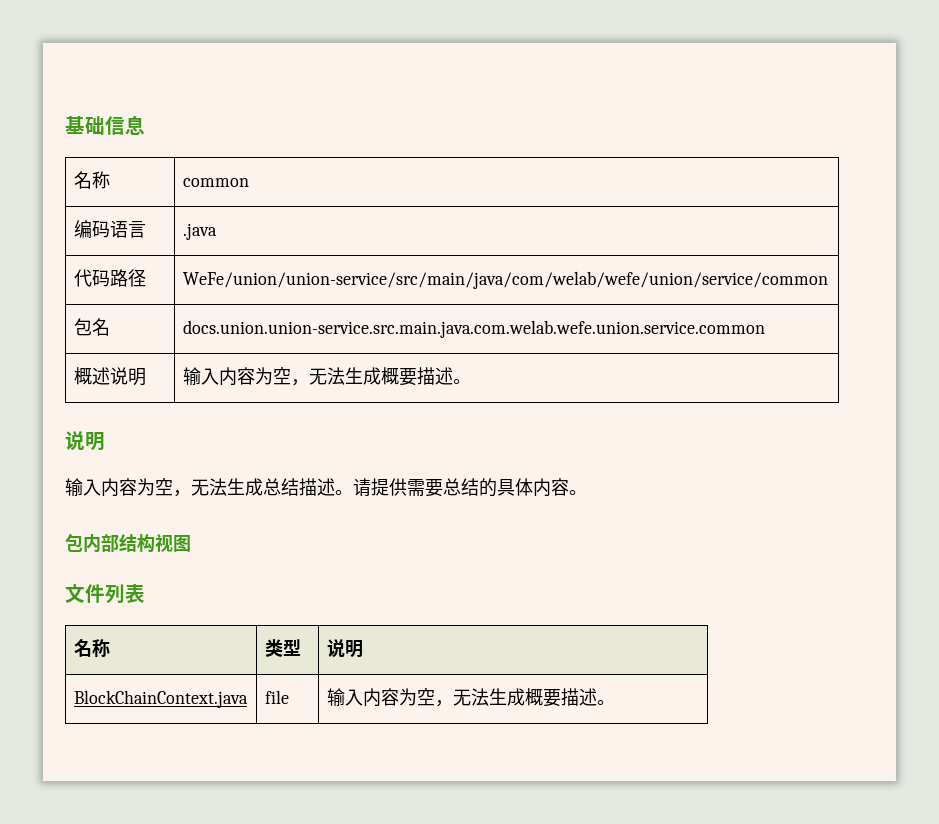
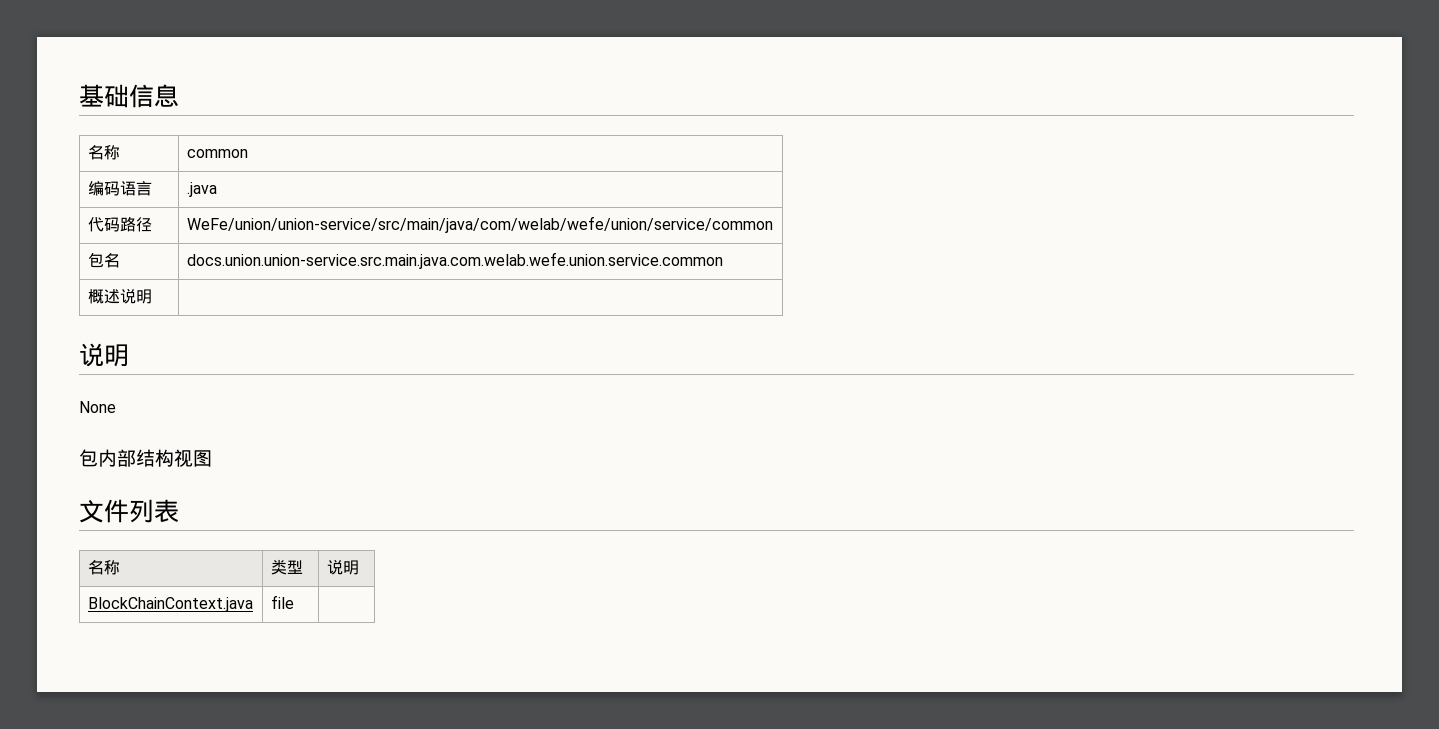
- 概述说明 | 输入内容为空，无法生成概要描述。
+ 概述说明 |
  说明
- 输入内容为空，无法生成总结描述。请提供需要总结的具体内容。
+ None
- BlockChainContext.java | file | 输入内容为空，无法生成概要描述。
+ BlockChainContext.java | file |

